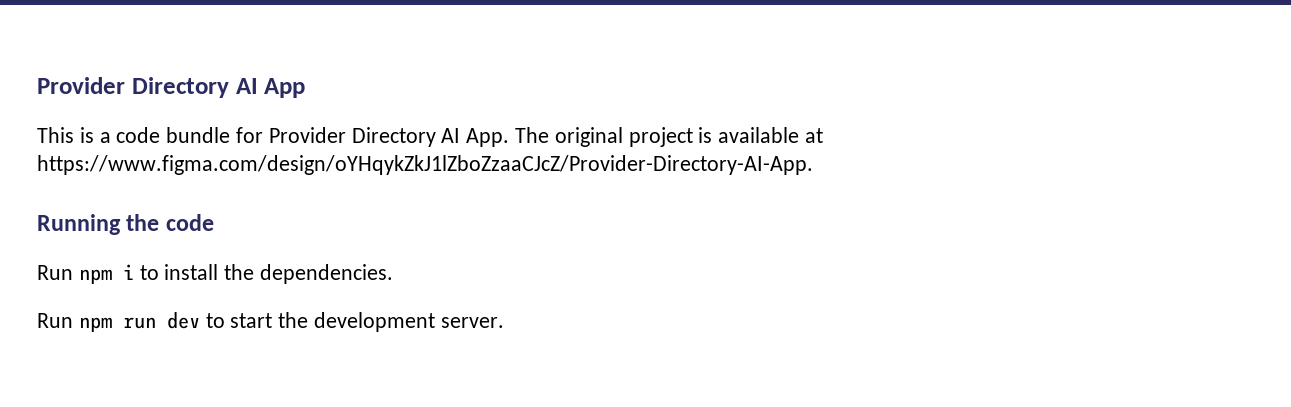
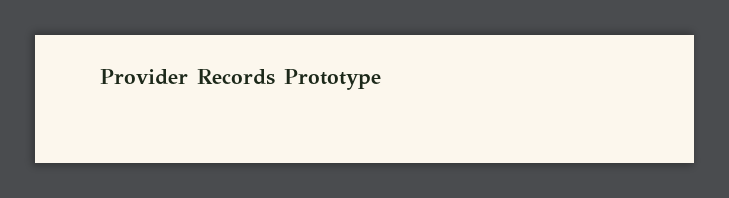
- Provider Directory AI App
- This is a code bundle for Provider Directory AI App. The original project is available at https://www.figma.com/design/oYHqykZkJ1lZboZzaaCJcZ/Provider-Directory-AI-App.
- Running the code
- Run npm i to install the dependencies.
- Run npm run dev to start the development server.
+ Provider Records Prototype

